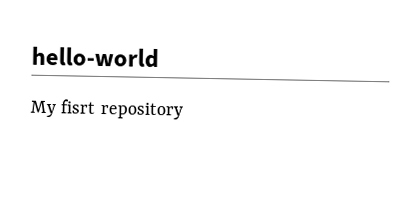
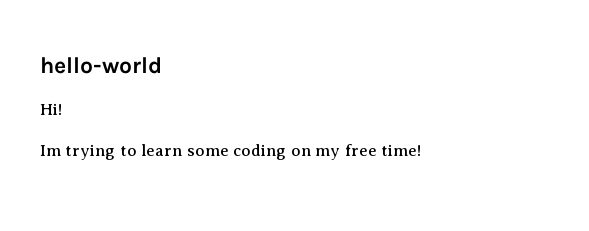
- My fisrt repository
+ Hi!
+ Im trying to learn some coding on my free time!

